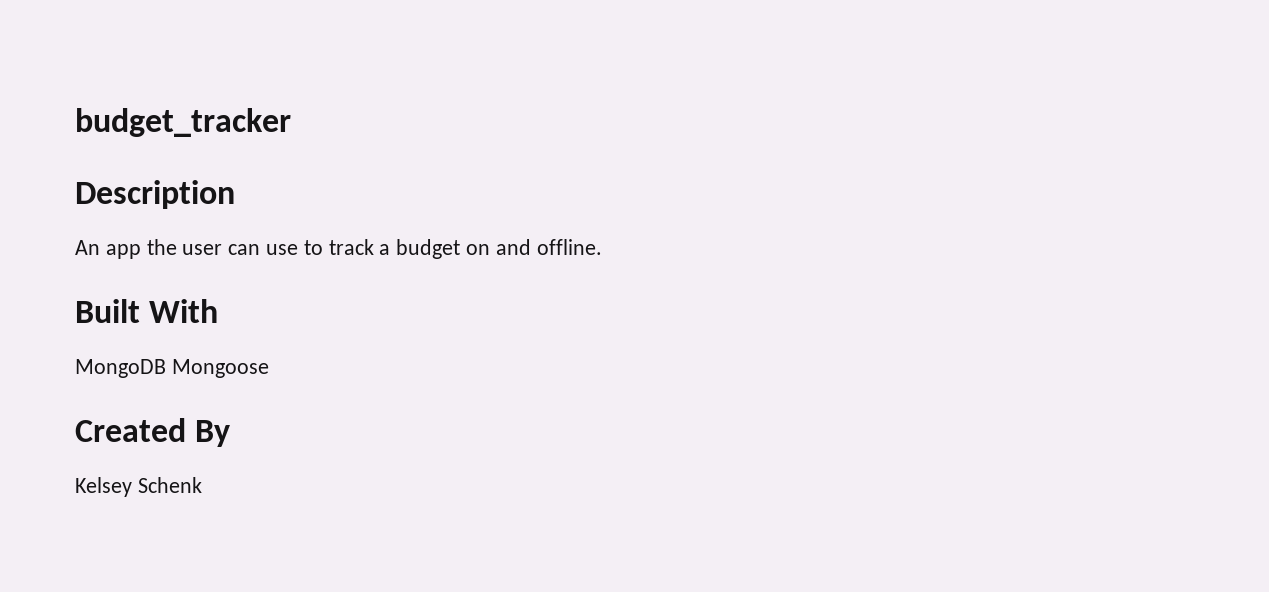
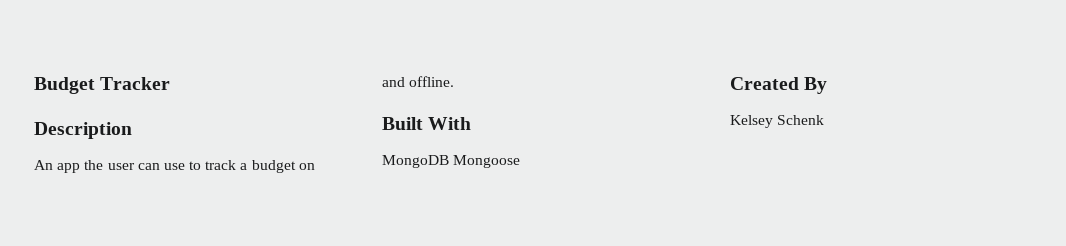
- budget_tracker
+ Budget Tracker

